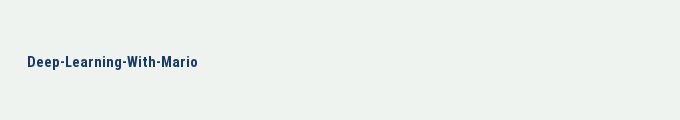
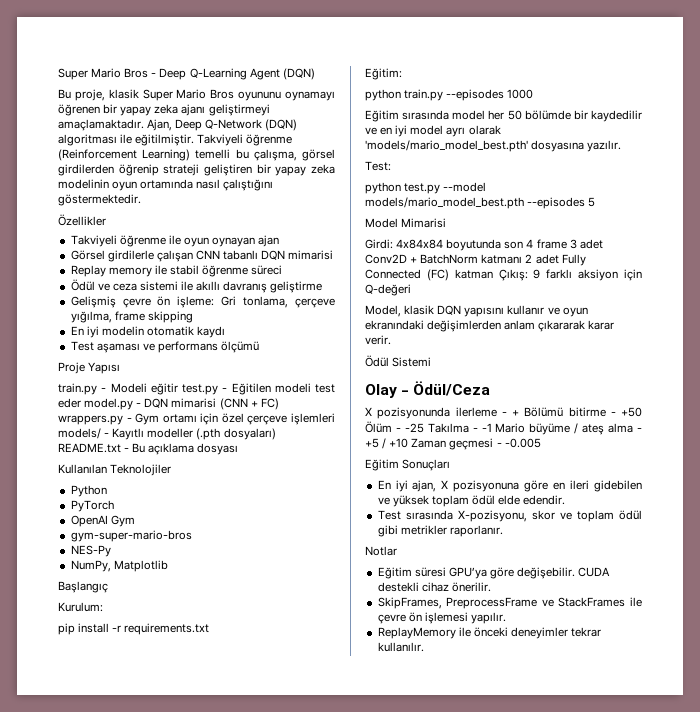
- Deep-Learning-With-Mario
+ Super Mario Bros - Deep Q-Learning Agent (DQN)
+ Bu proje, klasik Super Mario Bros oyununu oynamayı öğrenen bir yapay zeka ajanı geliştirmeyi amaçlamaktadır. Ajan, Deep Q-Network (DQN) algoritması ile eğitilmiştir. Takviyeli öğrenme (Reinforcement Learning) temelli bu çalışma, görsel girdilerden öğrenip strateji geliştiren bir yapay zeka modelinin oyun ortamında nasıl çalıştığını göstermektedir.
+ Özellikler
+ Takviyeli öğrenme ile oyun oynayan ajan
+ Görsel girdilerle çalışan CNN tabanlı DQN mimarisi
+ Replay memory ile stabil öğrenme süreci
+ Ödül ve ceza sistemi ile akıllı davranış geliştirme
+ Gelişmiş çevre ön işleme: Gri tonlama, çerçeve yığılma, frame skipping
+ En iyi modelin otomatik kaydı
+ Test aşaması ve performans ölçümü
+ Proje Yapısı
+ train.py - Modeli eğitir test.py - Eğitilen modeli test eder model.py - DQN mimarisi (CNN + FC) wrappers.py - Gym ortamı için özel çerçeve işlemleri models/ - Kayıtlı modeller (.pth dosyaları) README.txt - Bu açıklama dosyası
+ Kullanılan Teknolojiler
+ Python
+ PyTorch
+ OpenAI Gym
+ gym-super-mario-bros
+ NES-Py
+ NumPy, Matplotlib
+ Başlangıç
+ Kurulum:
+ pip install -r requirements.txt
+ Eğitim:
+ python train.py --episodes 1000
+ Eğitim sırasında model her 50 bölümde bir kaydedilir ve en iyi model ayrı olarak 'models/mario_model_best.pth' dosyasına yazılır.
+ Test:
+ python test.py --model models/mario_model_best.pth --episodes 5
+ Model Mimarisi
+ Girdi: 4x84x84 boyutunda son 4 frame 3 adet Conv2D + BatchNorm katmanı 2 adet Fully Connected (FC) katman Çıkış: 9 farklı aksiyon için Q-değeri
+ Model, klasik DQN yapısını kullanır ve oyun ekranındaki değişimlerden anlam çıkararak karar verir.
+ Ödül Sistemi
+ Olay - Ödül/Ceza
+ X pozisyonunda ilerleme - + Bölümü bitirme - +50 Ölüm - -25 Takılma - -1 Mario büyüme / ateş alma - +5 / +10 Zaman geçmesi - -0.005
+ Eğitim Sonuçları
+ En iyi ajan, X pozisyonuna göre en ileri gidebilen ve yüksek toplam ödül elde edendir.
+ Test sırasında X-pozisyonu, skor ve toplam ödül gibi metrikler raporlanır.
+ Notlar
+ Eğitim süresi GPU’ya göre değişebilir. CUDA destekli cihaz önerilir.
+ SkipFrames, PreprocessFrame ve StackFrames ile çevre ön işlemesi yapılır.
+ ReplayMemory ile önceki deneyimler tekrar kullanılır.

